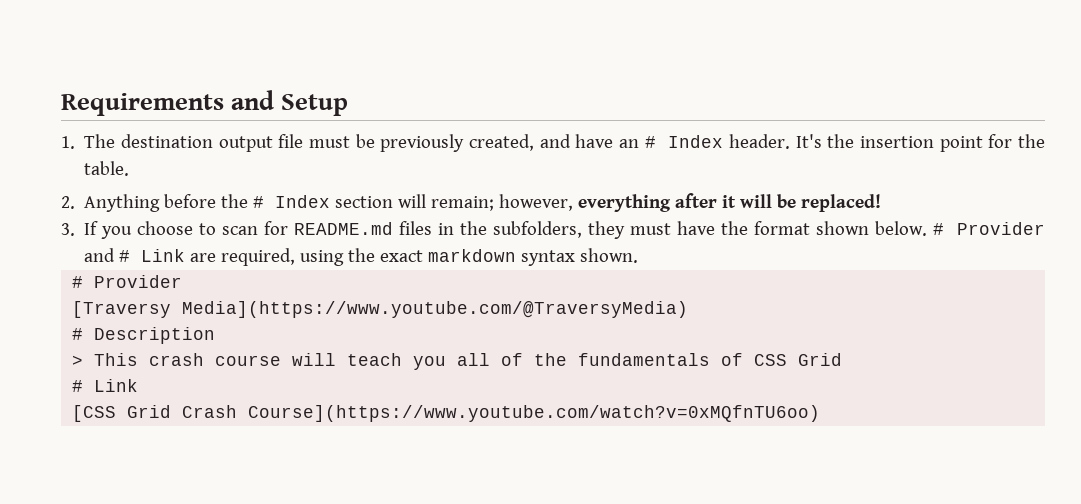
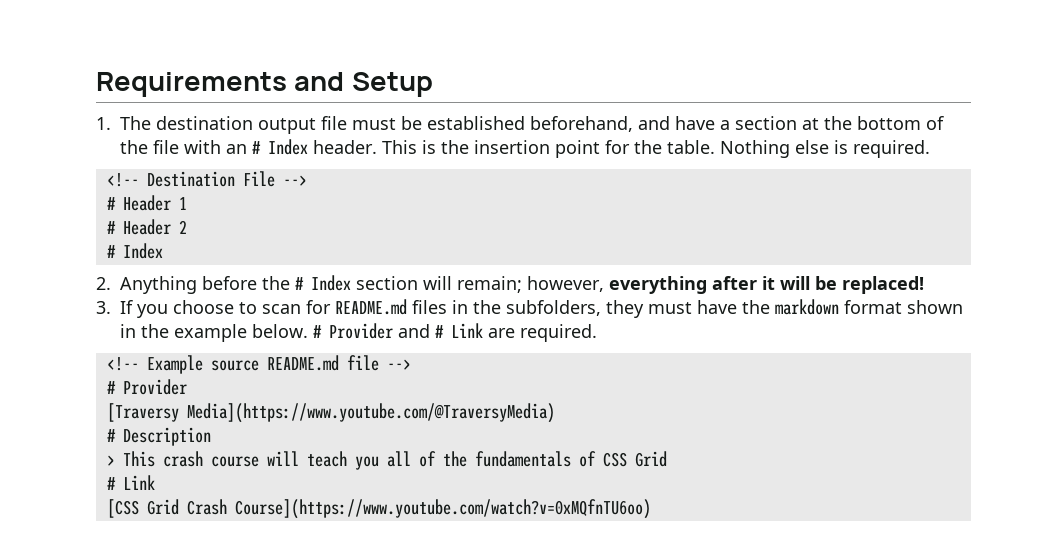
- 1. The destination output file must be previously created, and have an # Index header.
+ 1. The destination output file must be established beforehand, and have a section at the bottom of the file with an # Index header.
- It's the insertion point for the table.
+ This is the insertion point for the table. Nothing else is required.
+ <!-- Destination File -->
+ # Header 1
+ # Header 2
+ # Index
- 3. If you choose to scan for README.md files in the subfolders, they must have the format shown below.
+ 3. If you choose to scan for README.md files in the subfolders, they must have the markdown format shown in the example below.
- # Provider and # Link are required, using the exact markdown syntax shown.
+ # Provider and # Link are required.
+ <!-- Example source README.md file -->

